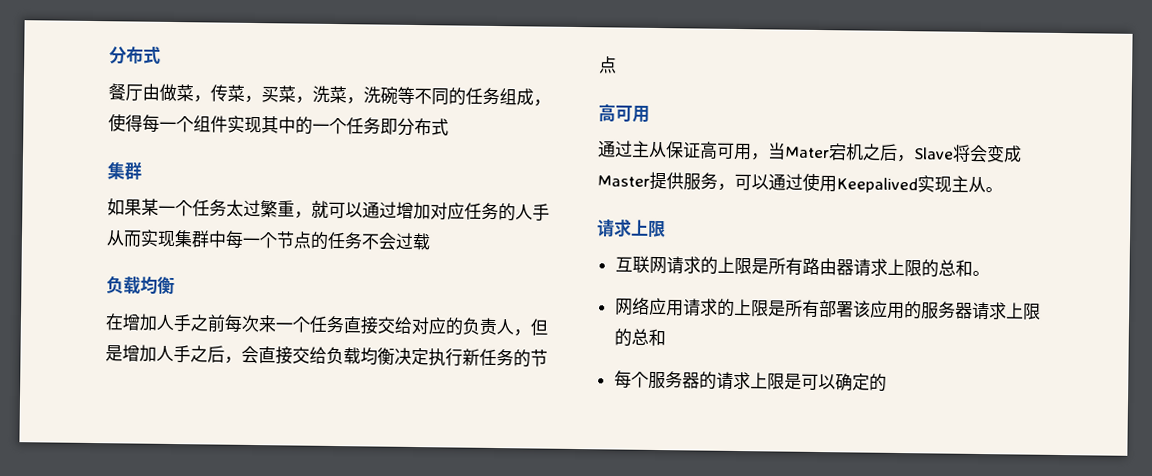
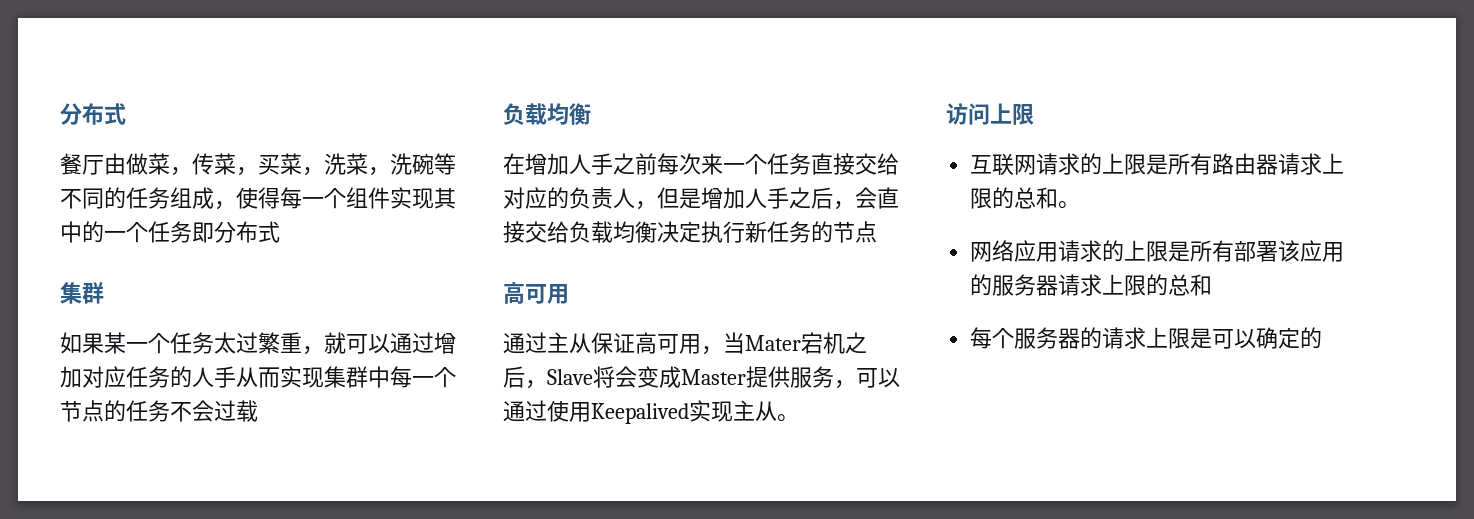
  通过主从保证高可用，当Mater宕机之后，Slave将会变成Master提供服务，可以通过使用Keepalived实现主从。
- 请求上限
+ 访问上限

